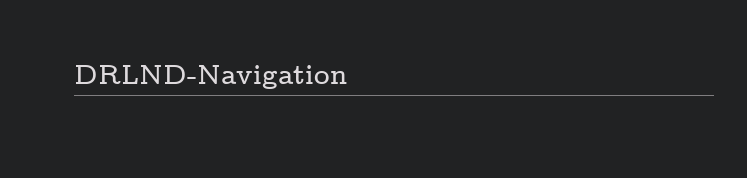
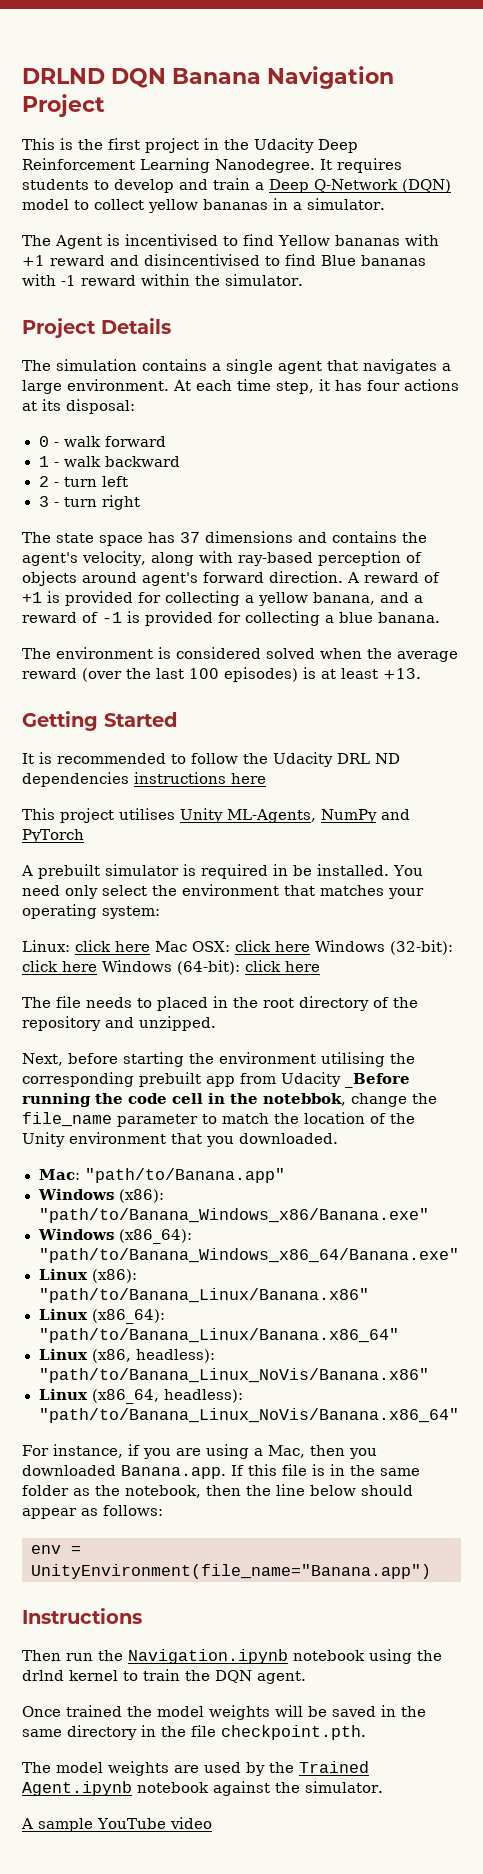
- DRLND-Navigation
+ DRLND DQN Banana Navigation Project
+ This is the first project in the Udacity Deep Reinforcement Learning Nanodegree. It requires students to develop and train a Deep Q-Network (DQN) model to collect yellow bananas in a simulator.
+ The Agent is incentivised to find Yellow bananas with +1 reward and disincentivised to find Blue bananas with -1 reward within the simulator.
+ Project Details
+ The simulation contains a single agent that navigates a large environment. At each time step, it has four actions at its disposal:
+ 0 - walk forward
+ 1 - walk backward
+ 2 - turn left
+ 3 - turn right
+ The state space has 37 dimensions and contains the agent's velocity, along with ray-based perception of objects around agent's forward direction. A reward of +1 is provided for collecting a yellow banana, and a reward of -1 is provided for collecting a blue banana.
+ The environment is considered solved when the average reward (over the last 100 episodes) is at least +13.
+ Getting Started
+ It is recommended to follow the Udacity DRL ND dependencies instructions here
+ This project utilises Unity ML-Agents, NumPy and PyTorch
+ A prebuilt simulator is required in be installed. You need only select the environment that matches your operating system:
+ Linux: click here Mac OSX: click here Windows (32-bit): click here Windows (64-bit): click here
+ The file needs to placed in the root directory of the repository and unzipped.
+ Next, before starting the environment utilising the corresponding prebuilt app from Udacity _Before running the code cell in the notebbok, change the file_name parameter to match the location of the Unity environment that you downloaded.
+ Mac: "path/to/Banana.app"
+ Windows (x86): "path/to/Banana_Windows_x86/Banana.exe"
+ Windows (x86_64): "path/to/Banana_Windows_x86_64/Banana.exe"
+ Linux (x86): "path/to/Banana_Linux/Banana.x86"
+ Linux (x86_64): "path/to/Banana_Linux/Banana.x86_64"
+ Linux (x86, headless): "path/to/Banana_Linux_NoVis/Banana.x86"
+ Linux (x86_64, headless): "path/to/Banana_Linux_NoVis/Banana.x86_64"
+ For instance, if you are using a Mac, then you downloaded Banana.app. If this file is in the same folder as the notebook, then the line below should appear as follows:
+ env = UnityEnvironment(file_name="Banana.app")
+ Instructions
+ Then run the Navigation.ipynb notebook using the drlnd kernel to train the DQN agent.
+ Once trained the model weights will be saved in the same directory in the file checkpoint.pth.
+ The model weights are used by the Trained Agent.ipynb notebook against the simulator.
+ A sample YouTube video

